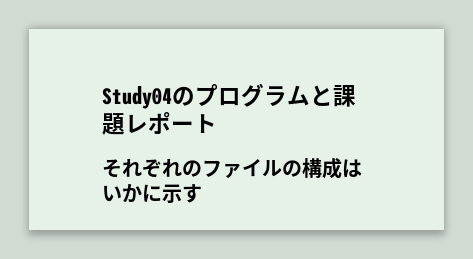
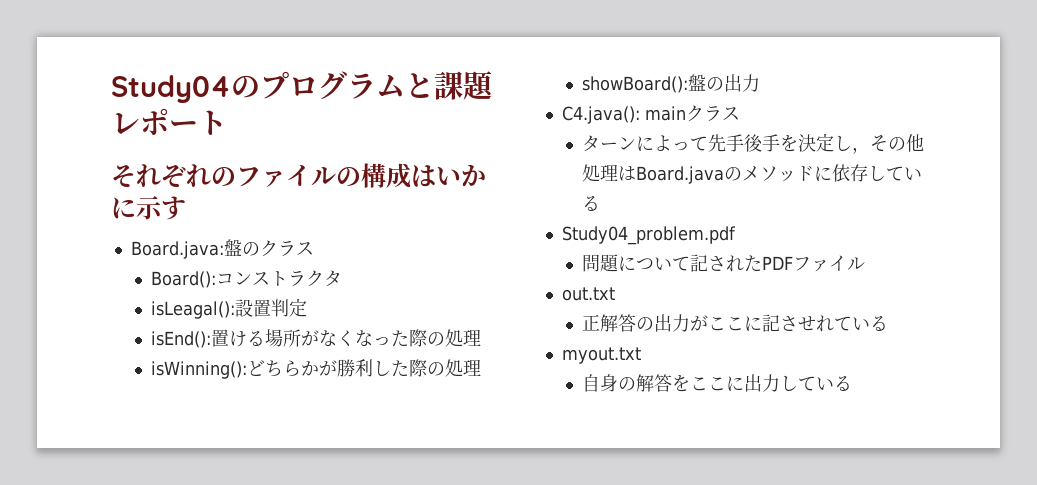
+ Board.java:盤のクラス
+ Board():コンストラクタ
+ isLeagal():設置判定
+ isEnd():置ける場所がなくなった際の処理
+ isWinning():どちらかが勝利した際の処理
+ showBoard():盤の出力
+ C4.java(): mainクラス
+ ターンによって先手後手を決定し，その他処理はBoard.javaのメソッドに依存している
+ Study04_problem.pdf
+ 問題について記されたPDFファイル
+ out.txt
+ 正解答の出力がここに記させれている
+ myout.txt
+ 自身の解答をここに出力している

